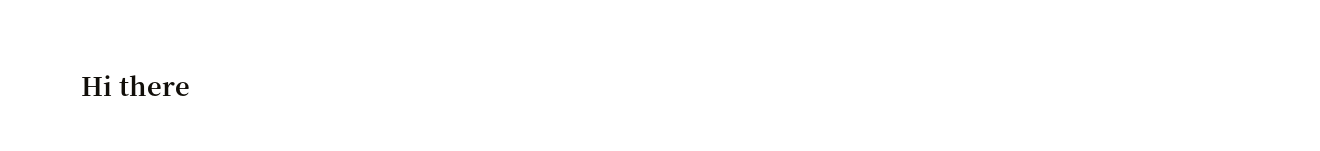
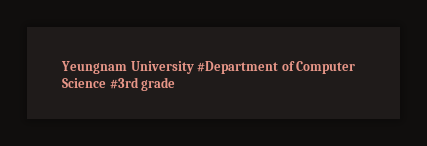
- Hi there
+ Yeungnam University #Department of Computer Science #3rd grade

